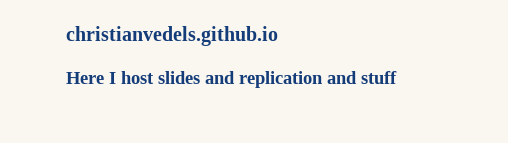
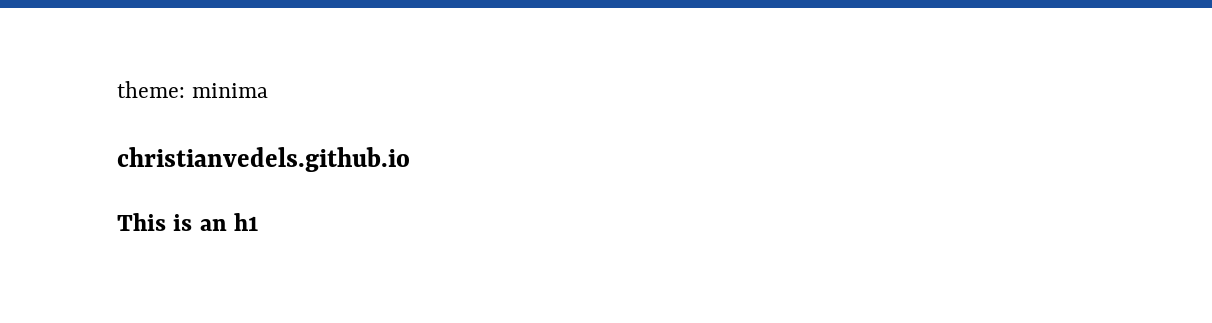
+ theme: minima
- Here I host slides and replication and stuff
+ This is an h1

